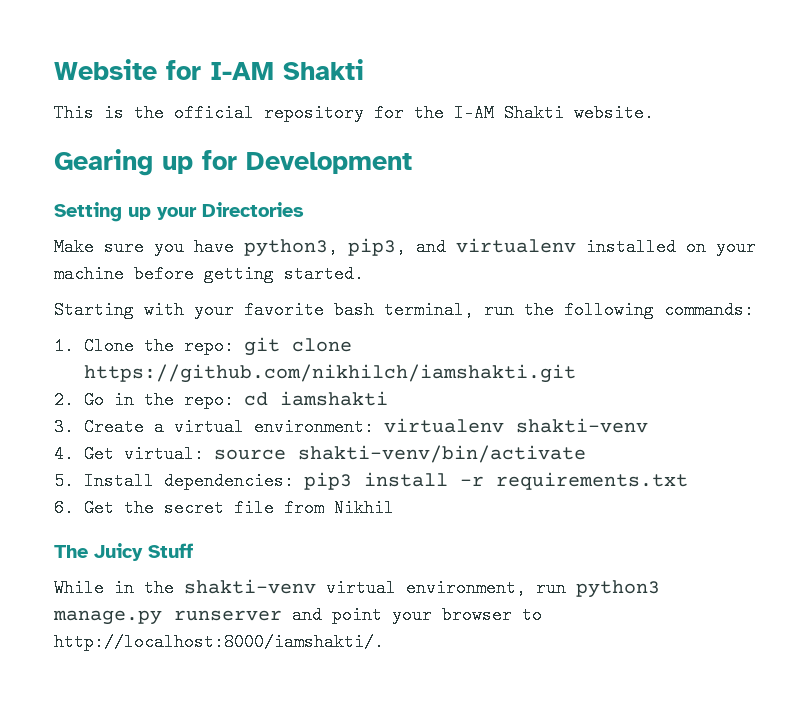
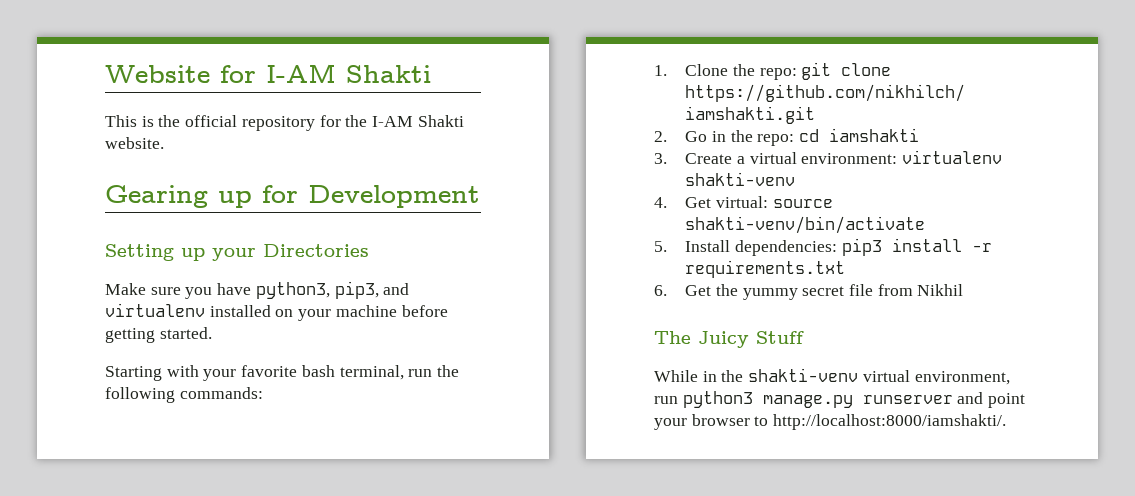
- 6. Get the secret file from Nikhil
+ 6. Get the yummy secret file from Nikhil

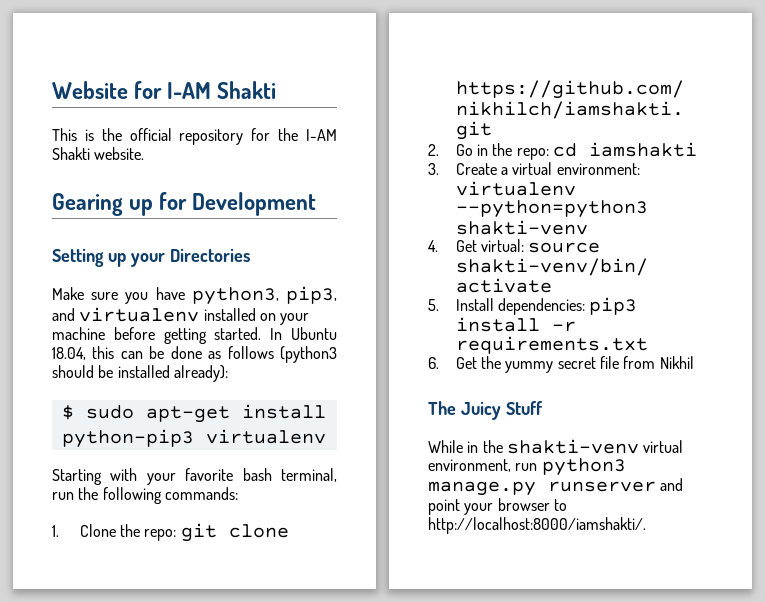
+ In Ubuntu 18.04, this can be done as follows (python3 should be installed already):
+ $ sudo apt-get install python-pip3 virtualenv
- 3. Create a virtual environment: virtualenv shakti-venv
+ 3. Create a virtual environment: virtualenv --python=python3 shakti-venv

